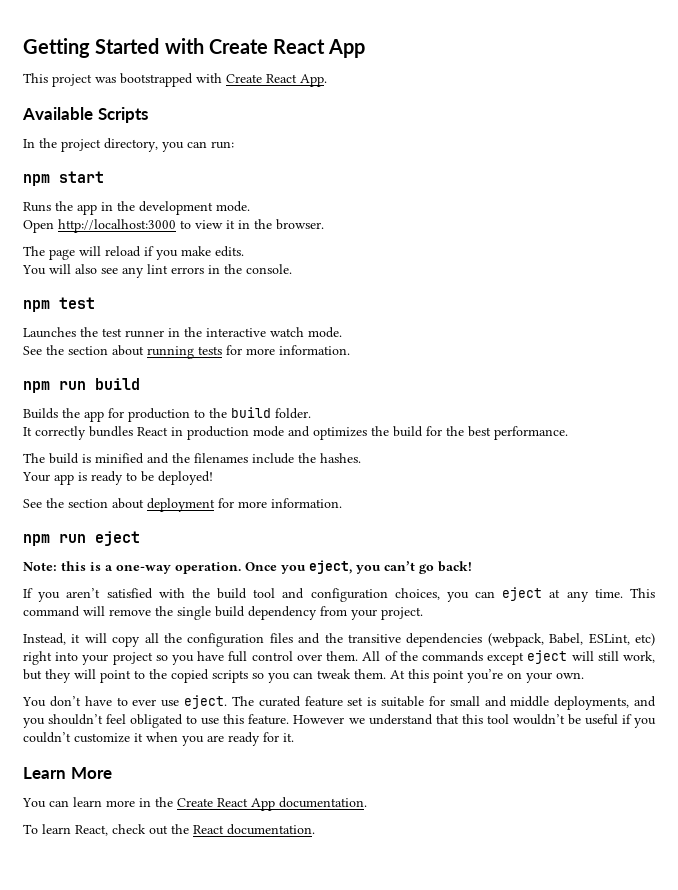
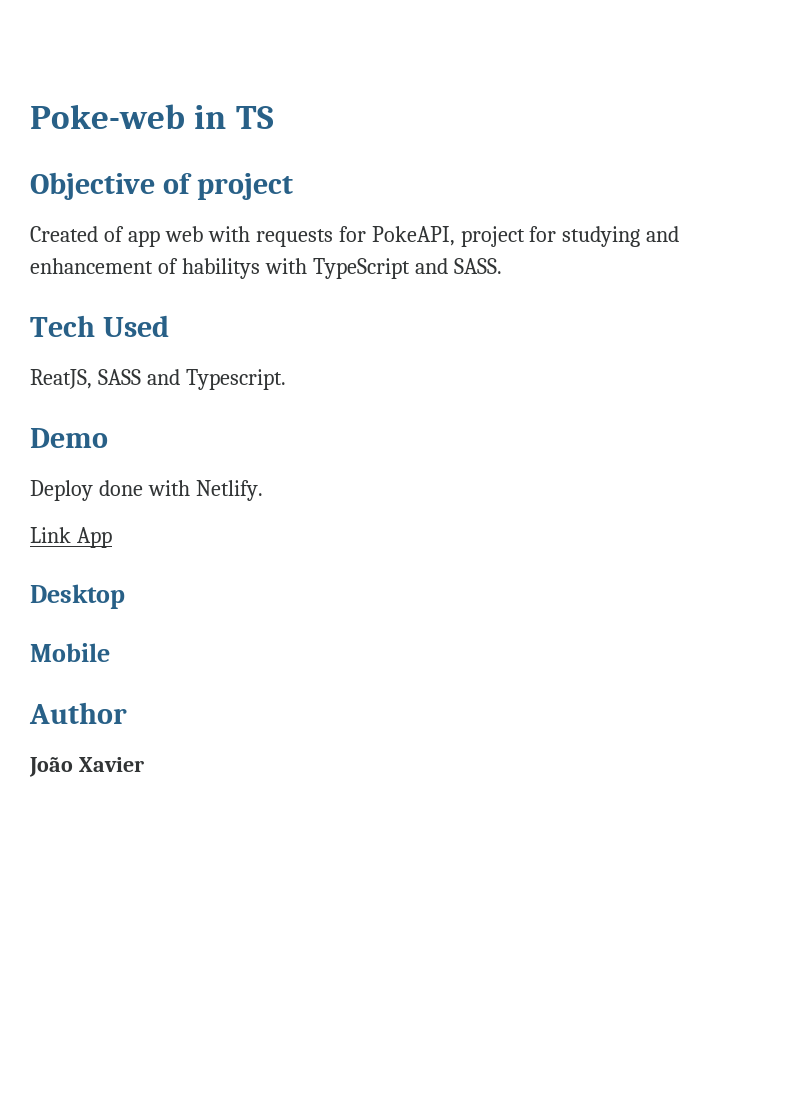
- Getting Started with Create React App
- This project was bootstrapped with Create React App.
- Available Scripts
- In the project directory, you can run:
- npm start
- Runs the app in the development mode.
- Open http://localhost:3000 to view it in the browser.
- The page will reload if you make edits.
- You will also see any lint errors in the console.
- npm test
- Launches the test runner in the interactive watch mode.
- See the section about running tests for more information.
- npm run build
- Builds the app for production to the build folder.
- It correctly bundles React in production mode and optimizes the build for the best performance.
- The build is minified and the filenames include the hashes.
- Your app is ready to be deployed!
- See the section about deployment for more information.
- npm run eject
- Note: this is a one-way operation. Once you eject, you can’t go back!
- If you aren’t satisfied with the build tool and configuration choices, you can eject at any time. This command will remove the single build dependency from your project.
- Instead, it will copy all the configuration files and the transitive dependencies (webpack, Babel, ESLint, etc) right into your project so you have full control over them. All of the commands except eject will still work, but they will point to the copied scripts so you can tweak them. At this point you’re on your own.
- You don’t have to ever use eject. The curated feature set is suitable for small and middle deployments, and you shouldn’t feel obligated to use this feature. However we understand that this tool wouldn’t be useful if you couldn’t customize it when you are ready for it.
- Learn More
- You can learn more in the Create React App documentation.
- To learn React, check out the React documentation.
+ Poke-web in TS
+ Objective of project
+ Created of app web with requests for PokeAPI, project for studying and enhancement of habilitys with TypeScript and SASS.
+ Tech Used
+ ReatJS, SASS and Typescript.
+ Demo
+ Deploy done with Netlify.
+ Link App
+ Desktop
+ Mobile
+ Author
+ João Xavier

